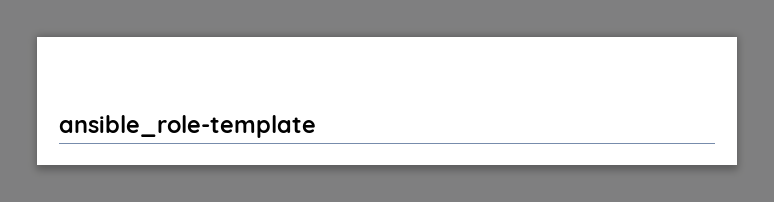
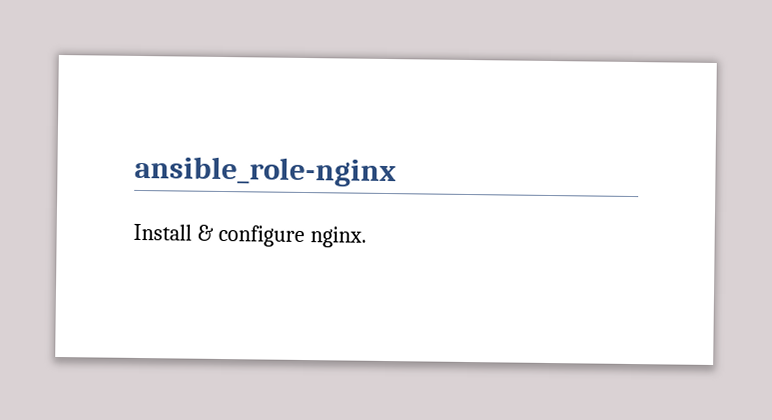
- ansible_role-template
+ ansible_role-nginx
+ Install & configure nginx.

